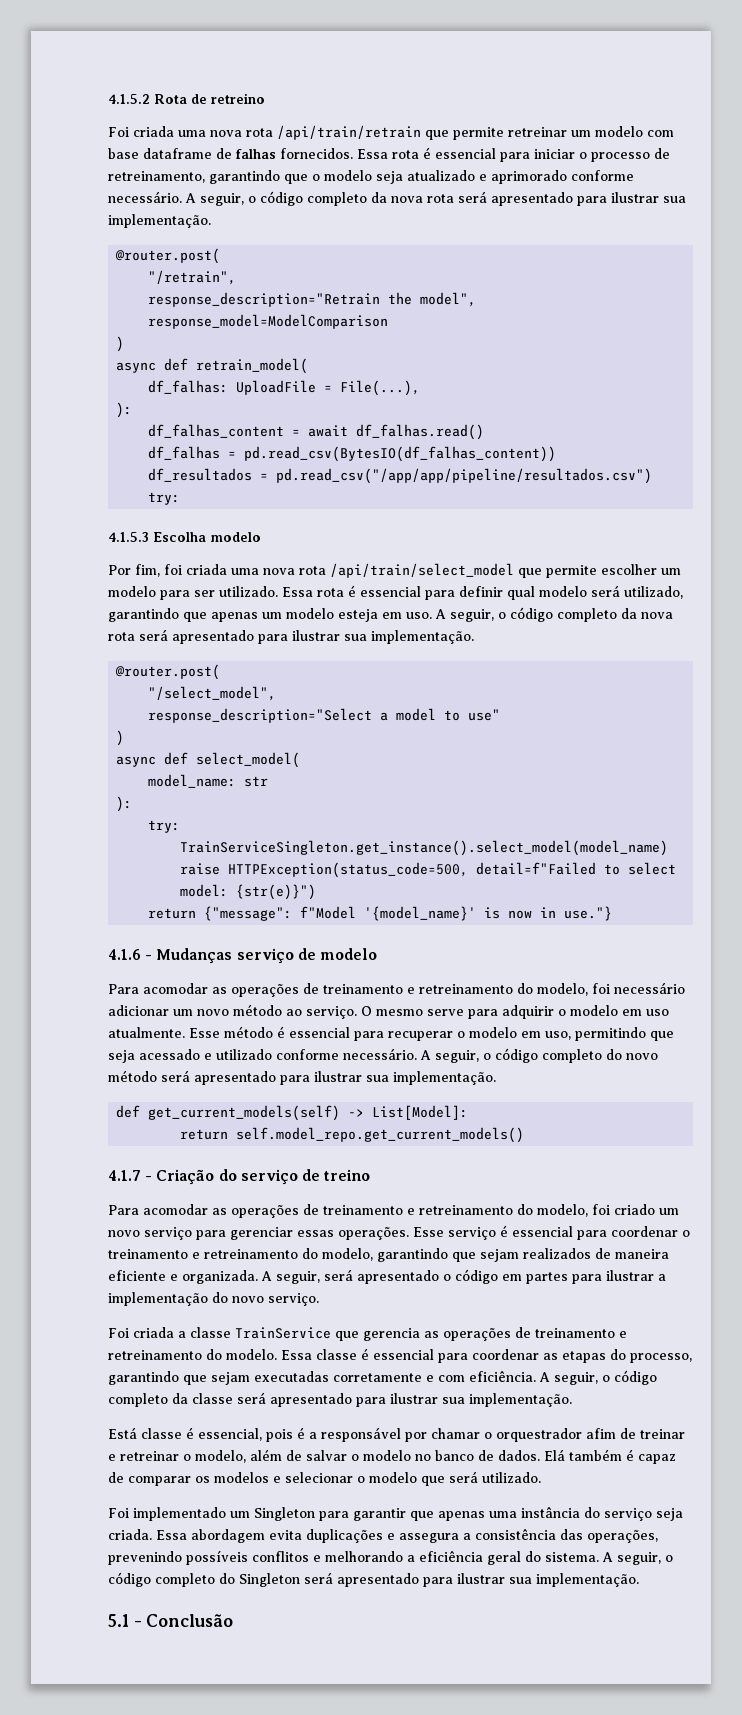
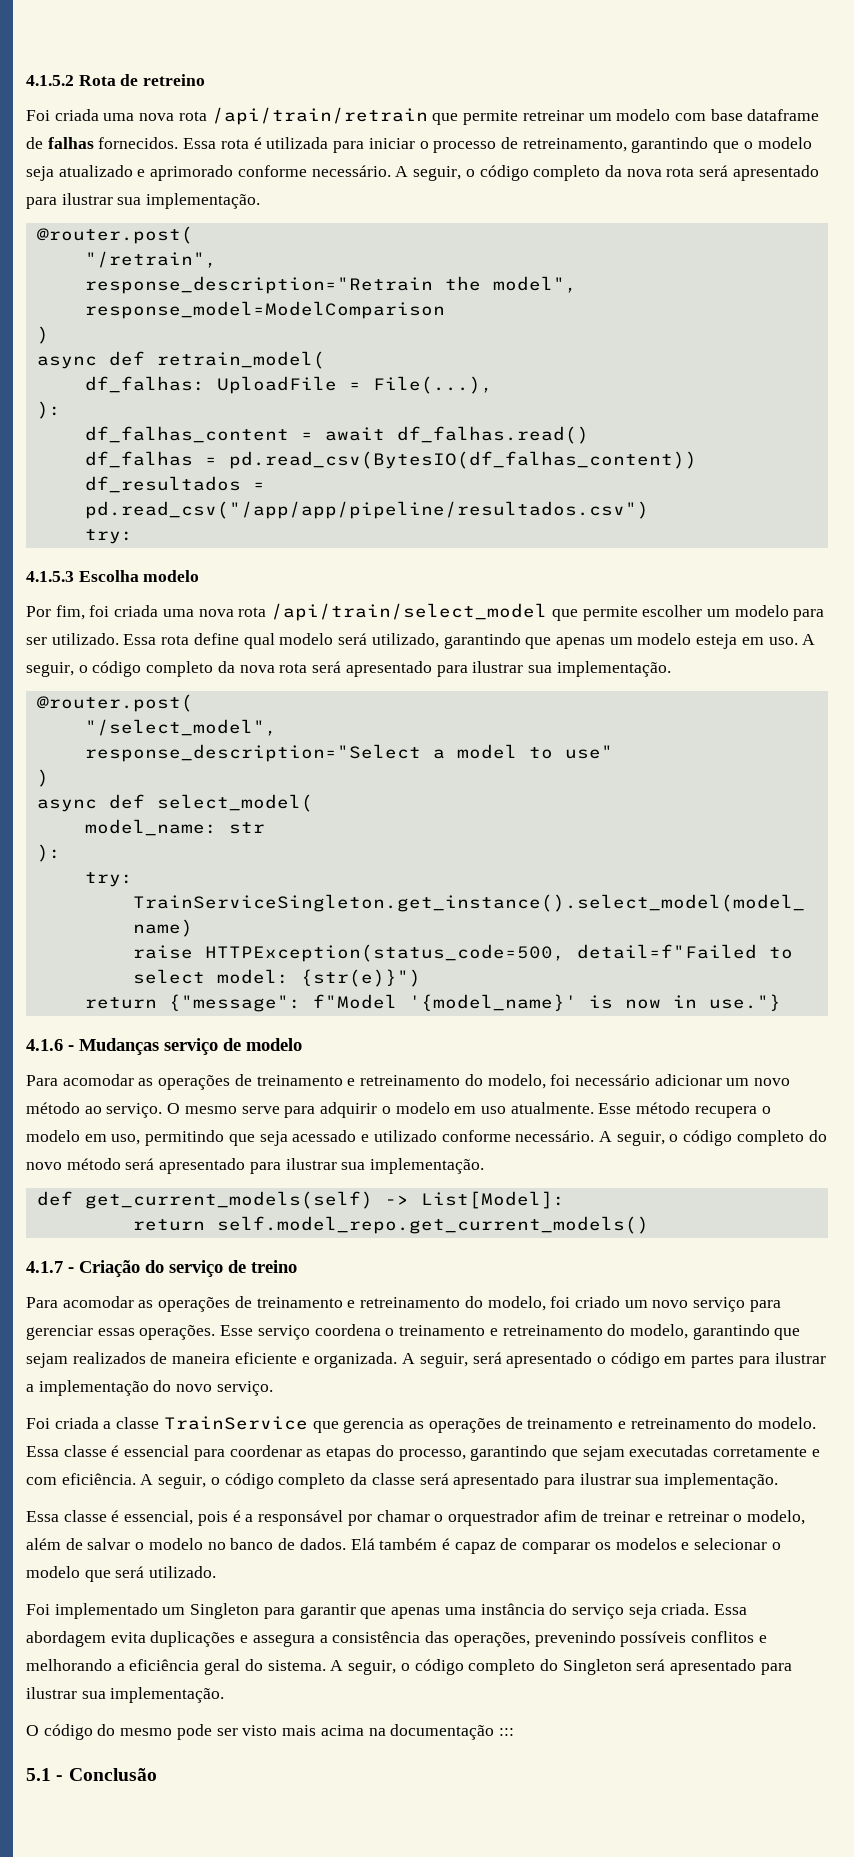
- Essa rota é essencial para iniciar o processo de retreinamento, garantindo que o modelo seja atualizado e aprimorado conforme necessário.
+ Essa rota é utilizada para iniciar o processo de retreinamento, garantindo que o modelo seja atualizado e aprimorado conforme necessário.
- Essa rota é essencial para definir qual modelo será utilizado, garantindo que apenas um modelo esteja em uso.
+ Essa rota define qual modelo será utilizado, garantindo que apenas um modelo esteja em uso.
- Esse método é essencial para recuperar o modelo em uso, permitindo que seja acessado e utilizado conforme necessário.
+ Esse método recupera o modelo em uso, permitindo que seja acessado e utilizado conforme necessário.
- Esse serviço é essencial para coordenar o treinamento e retreinamento do modelo, garantindo que sejam realizados de maneira eficiente e organizada.
+ Esse serviço coordena o treinamento e retreinamento do modelo, garantindo que sejam realizados de maneira eficiente e organizada.
- Está classe é essencial, pois é a responsável por chamar o orquestrador afim de treinar e retreinar o modelo, além de salvar o modelo no banco de dados.
+ Essa classe é essencial, pois é a responsável por chamar o orquestrador afim de treinar e retreinar o modelo, além de salvar o modelo no banco de dados.
+ O código do mesmo pode ser visto mais acima na documentação :::

